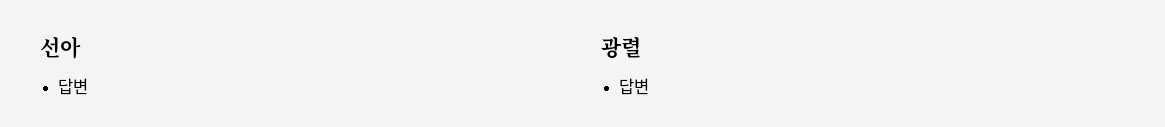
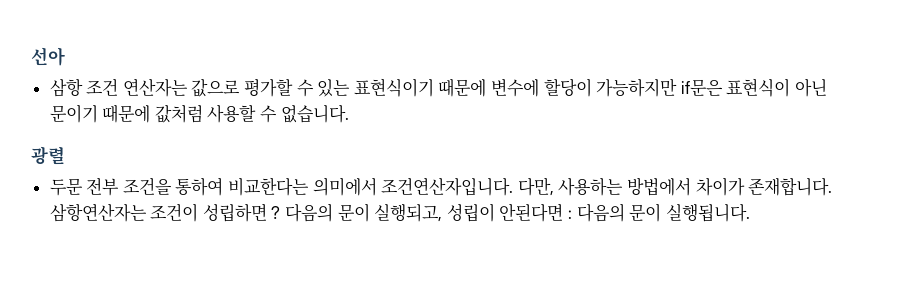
  선아
- 답변
+ 삼항 조건 연산자는 값으로 평가할 수 있는 표현식이기 때문에 변수에 할당이 가능하지만 if문은 표현식이 아닌 문이기 때문에 값처럼 사용할 수 없습니다.
  광렬
- 답변
+ 두문 전부 조건을 통하여 비교한다는 의미에서 조건연산자입니다. 다만, 사용하는 방법에서 차이가 존재합니다. 삼항연산자는 조건이 성립하면 ? 다음의 문이 실행되고, 성립이 안된다면 : 다음의 문이 실행됩니다.

